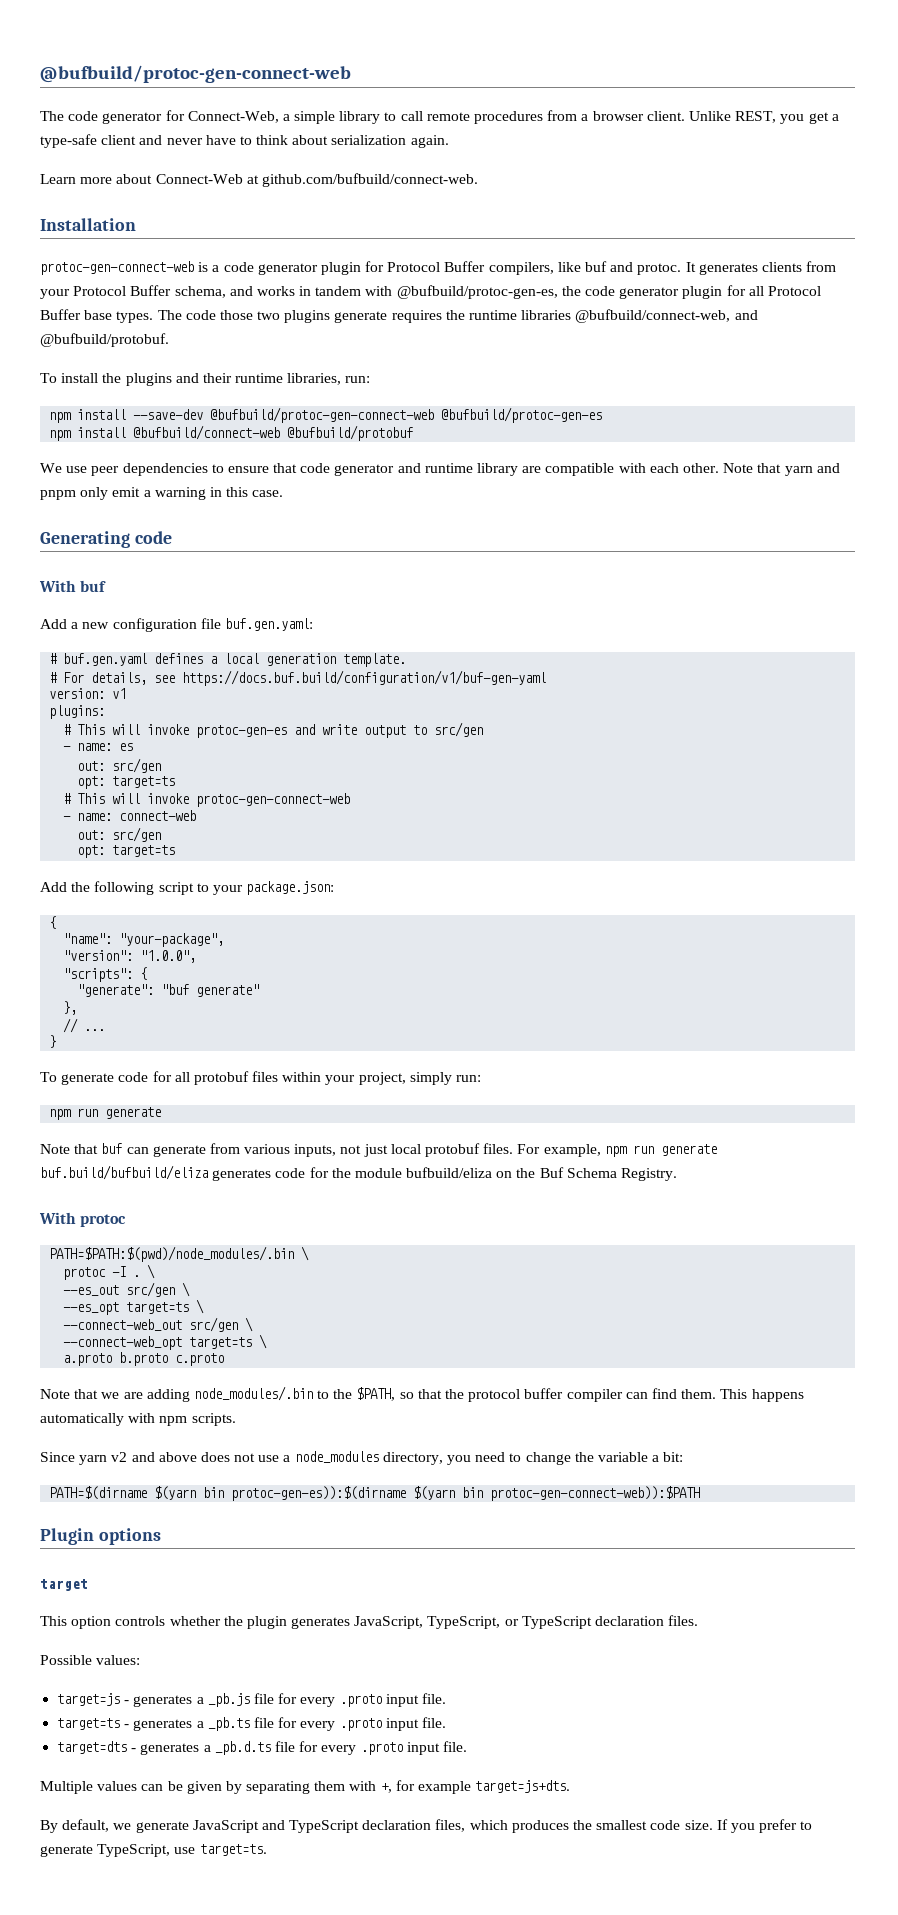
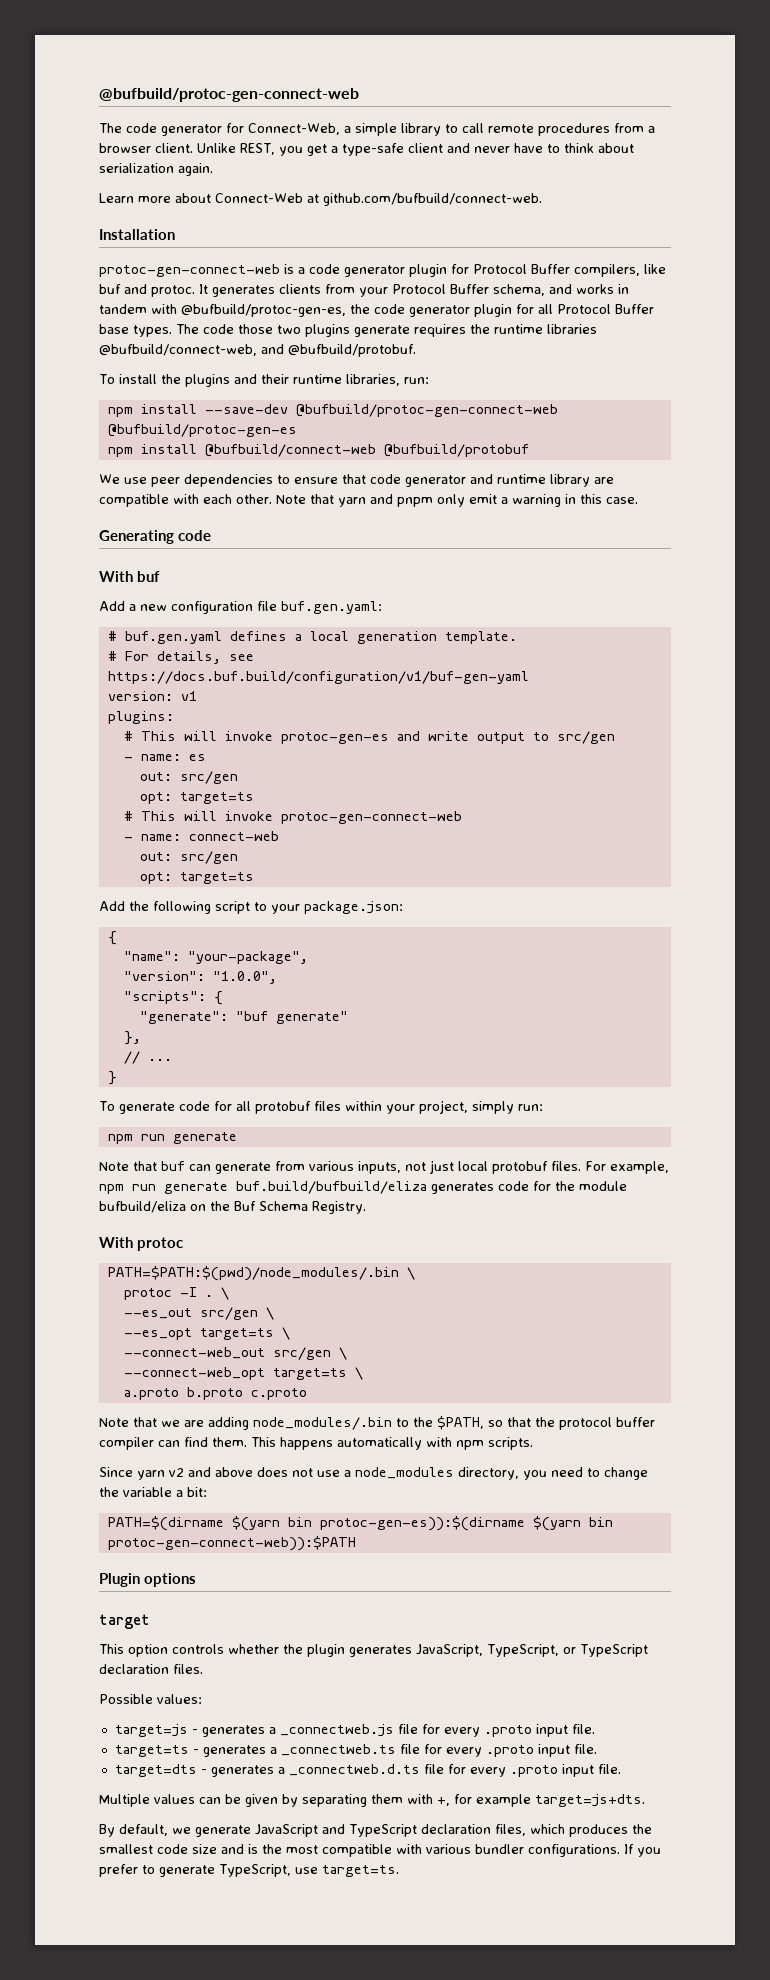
- target=js - generates a _pb.js file for every .proto input file.
+ target=js - generates a _connectweb.js file for every .proto input file.
- target=ts - generates a _pb.ts file for every .proto input file.
+ target=ts - generates a _connectweb.ts file for every .proto input file.
- target=dts - generates a _pb.d.ts file for every .proto input file.
+ target=dts - generates a _connectweb.d.ts file for every .proto input file.
- By default, we generate JavaScript and TypeScript declaration files, which produces the smallest code size.
+ By default, we generate JavaScript and TypeScript declaration files, which produces the smallest code size and is the most compatible with various bundler configurations.

